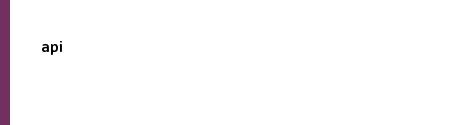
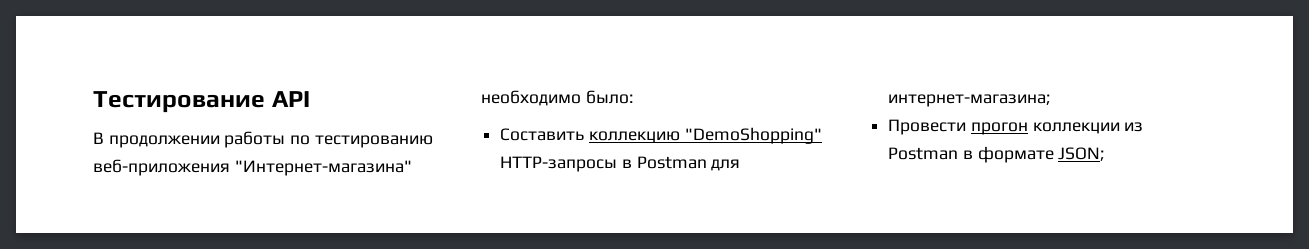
- api
+ Тестирование API
+ В продолжении работы по тестированию веб-приложения "Интернет-магазина" необходимо было:
+ Cоставить коллекцию "DemoShopping" HTTP-запросы в Postman для интернет-магазина;
+ Провести прогон коллекции из Postman в формате JSON;

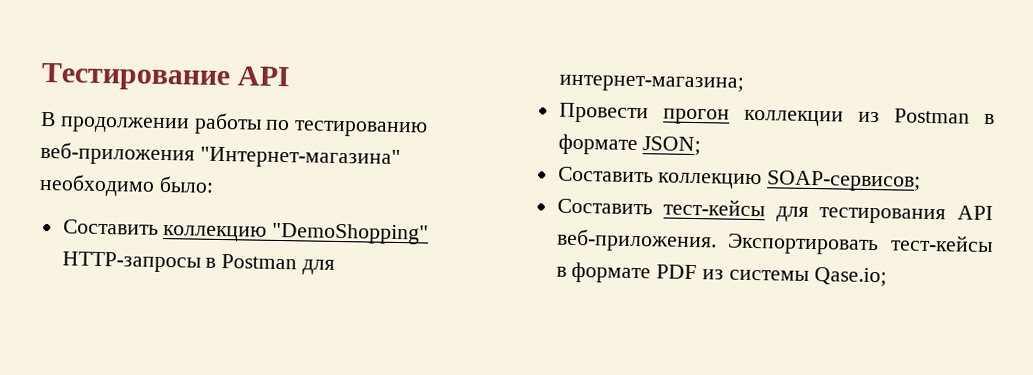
+ Cоставить коллекцию SOAP-сервисов;
+ Составить тест-кейсы для тестирования API веб-приложения. Экспортировать тест-кейсы в формате PDF из системы Qase.io;

